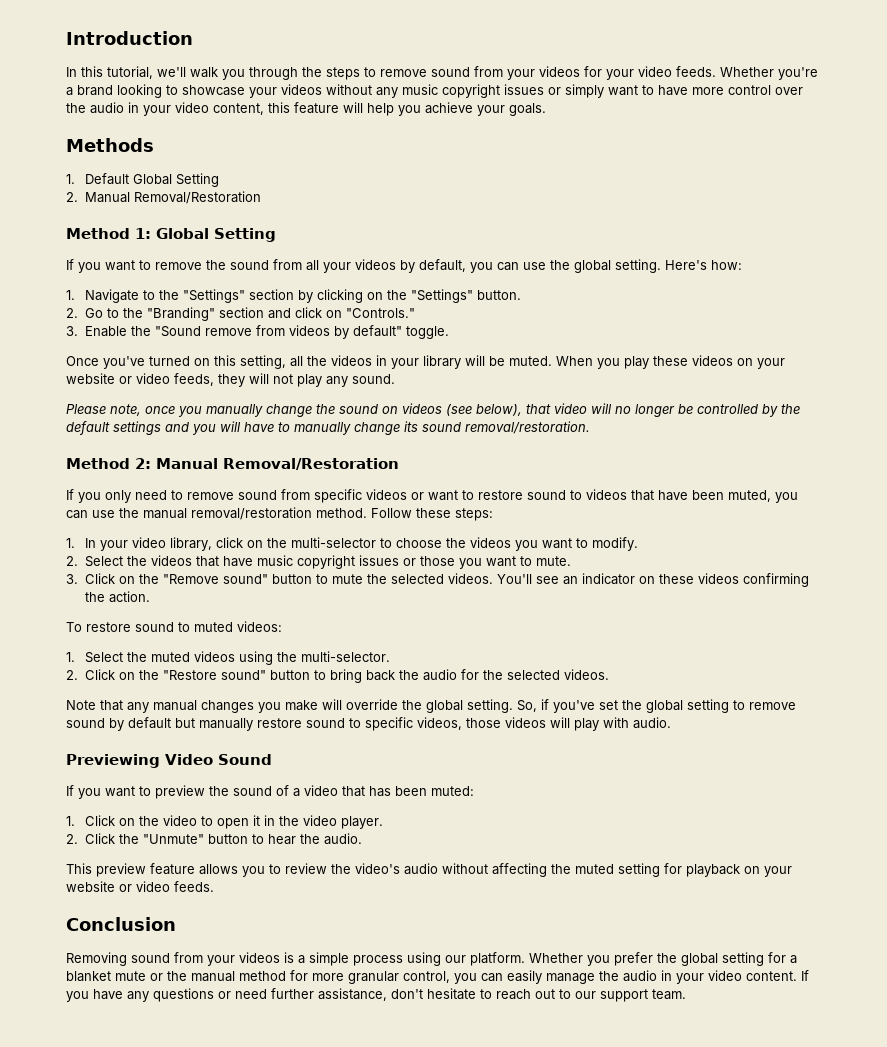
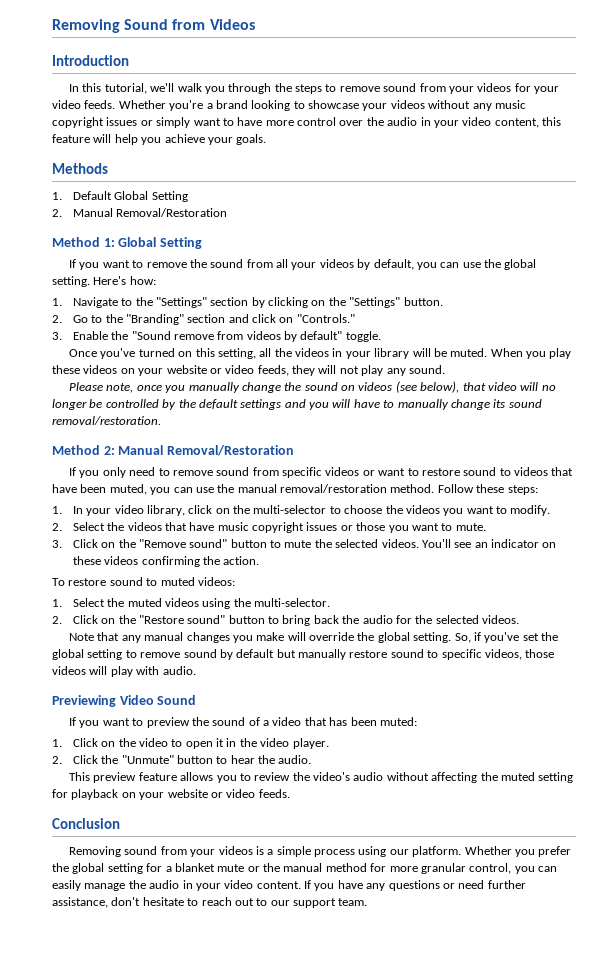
+ Removing Sound from Videos

